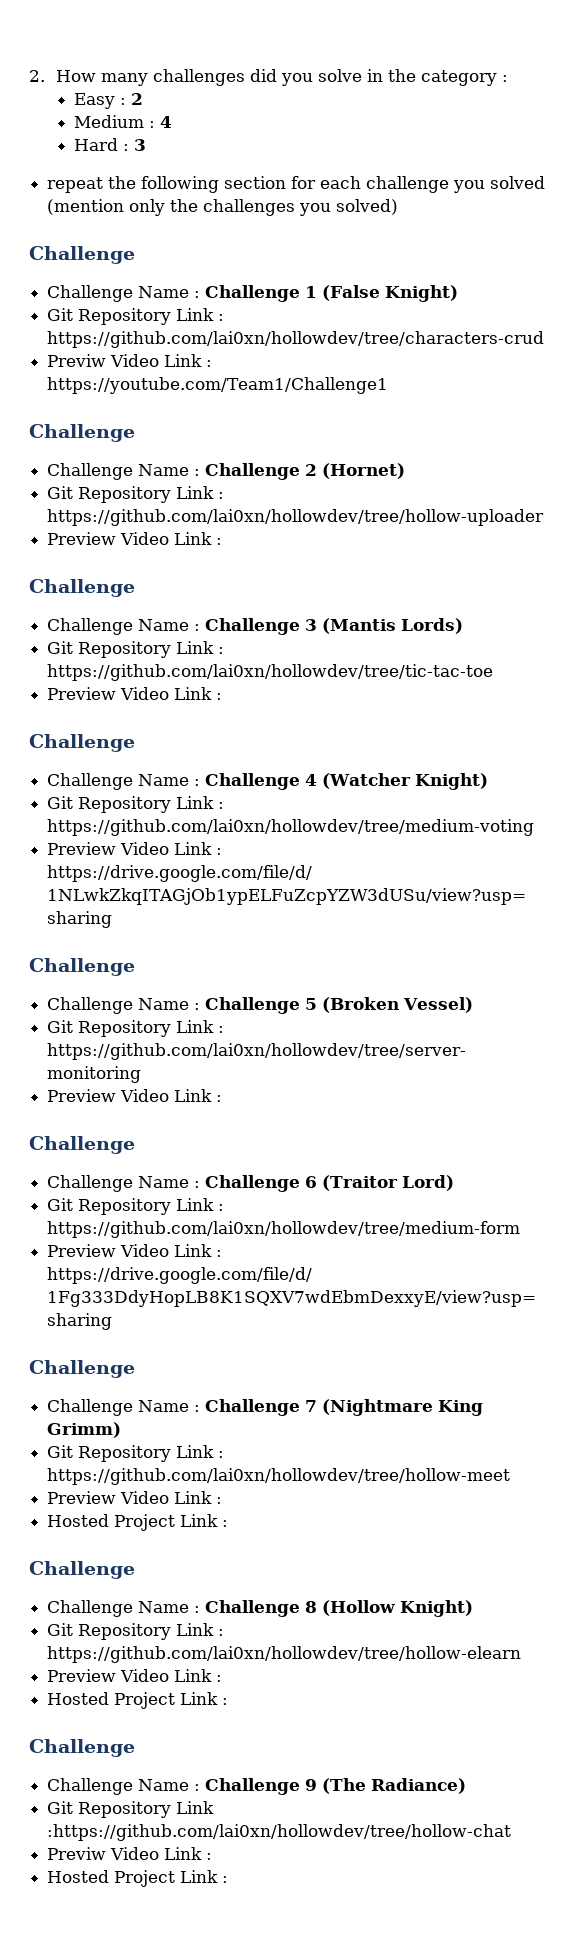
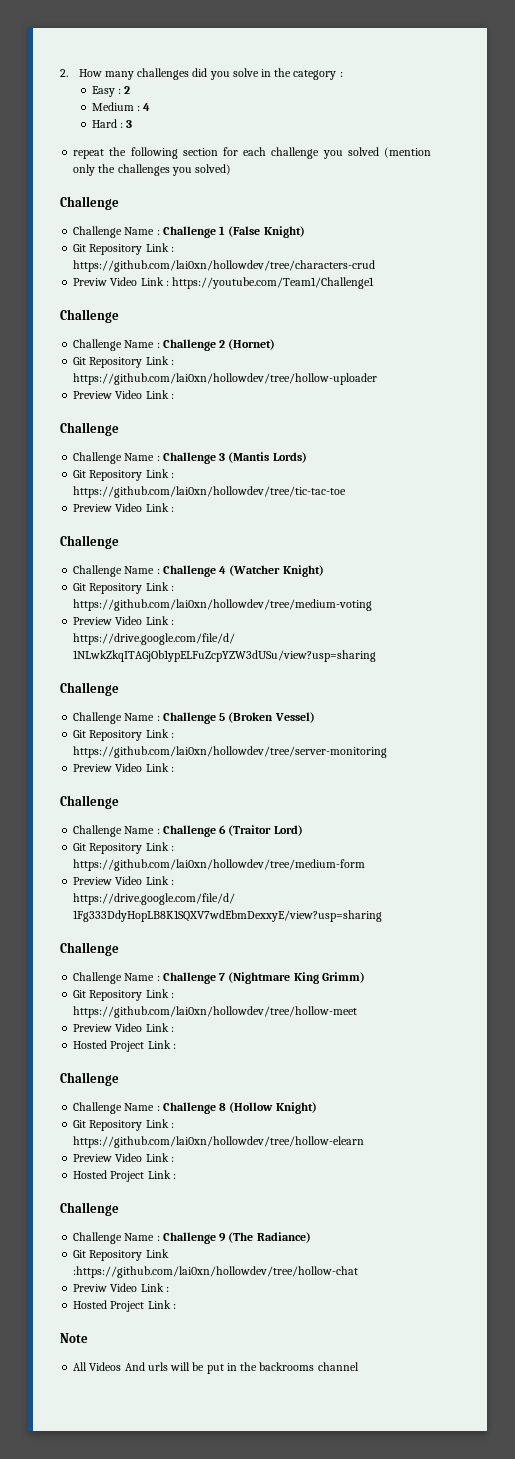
+ Note
+ All Videos And urls will be put in the backrooms channel

